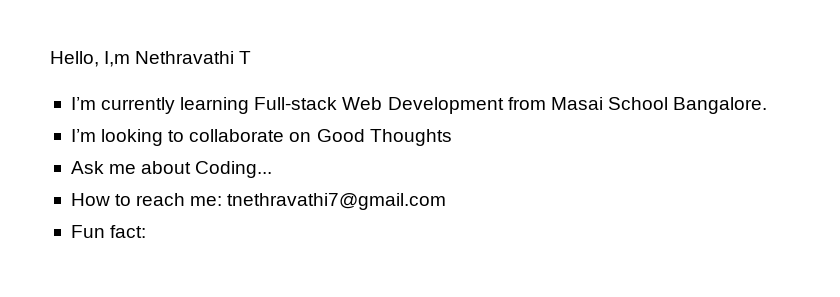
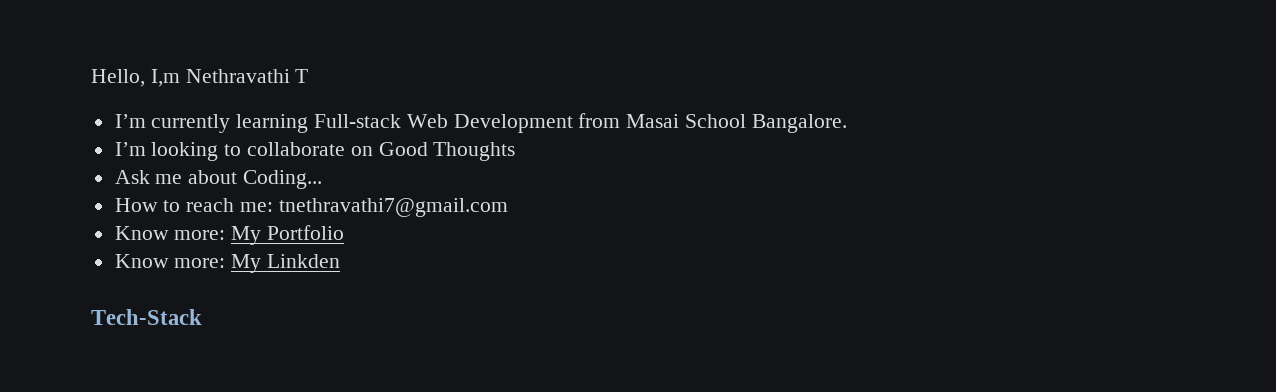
- Fun fact:
+ Know more: My Portfolio
+ Know more: My Linkden
+ Tech-Stack

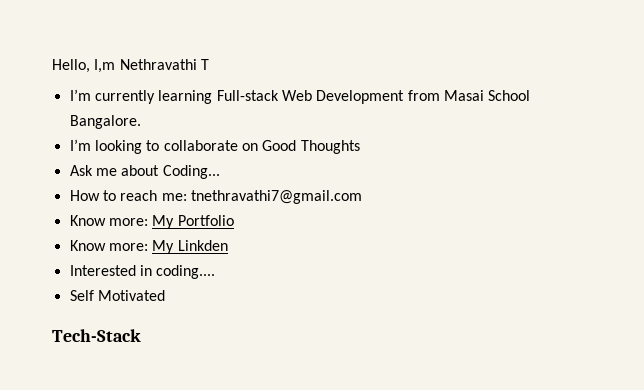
+ Interested in coding....
+ Self Motivated

